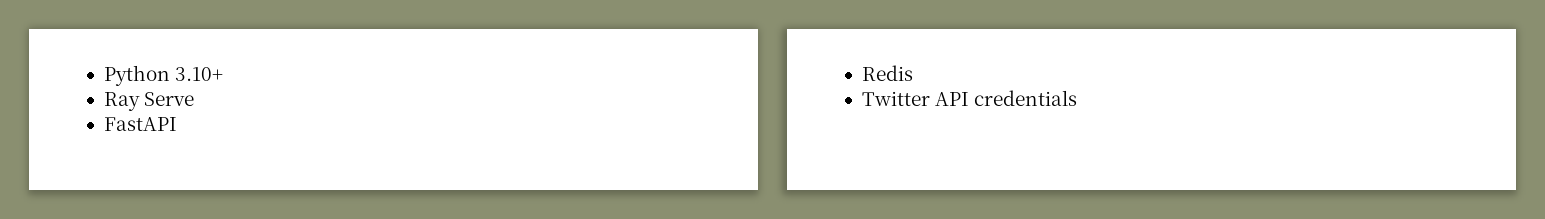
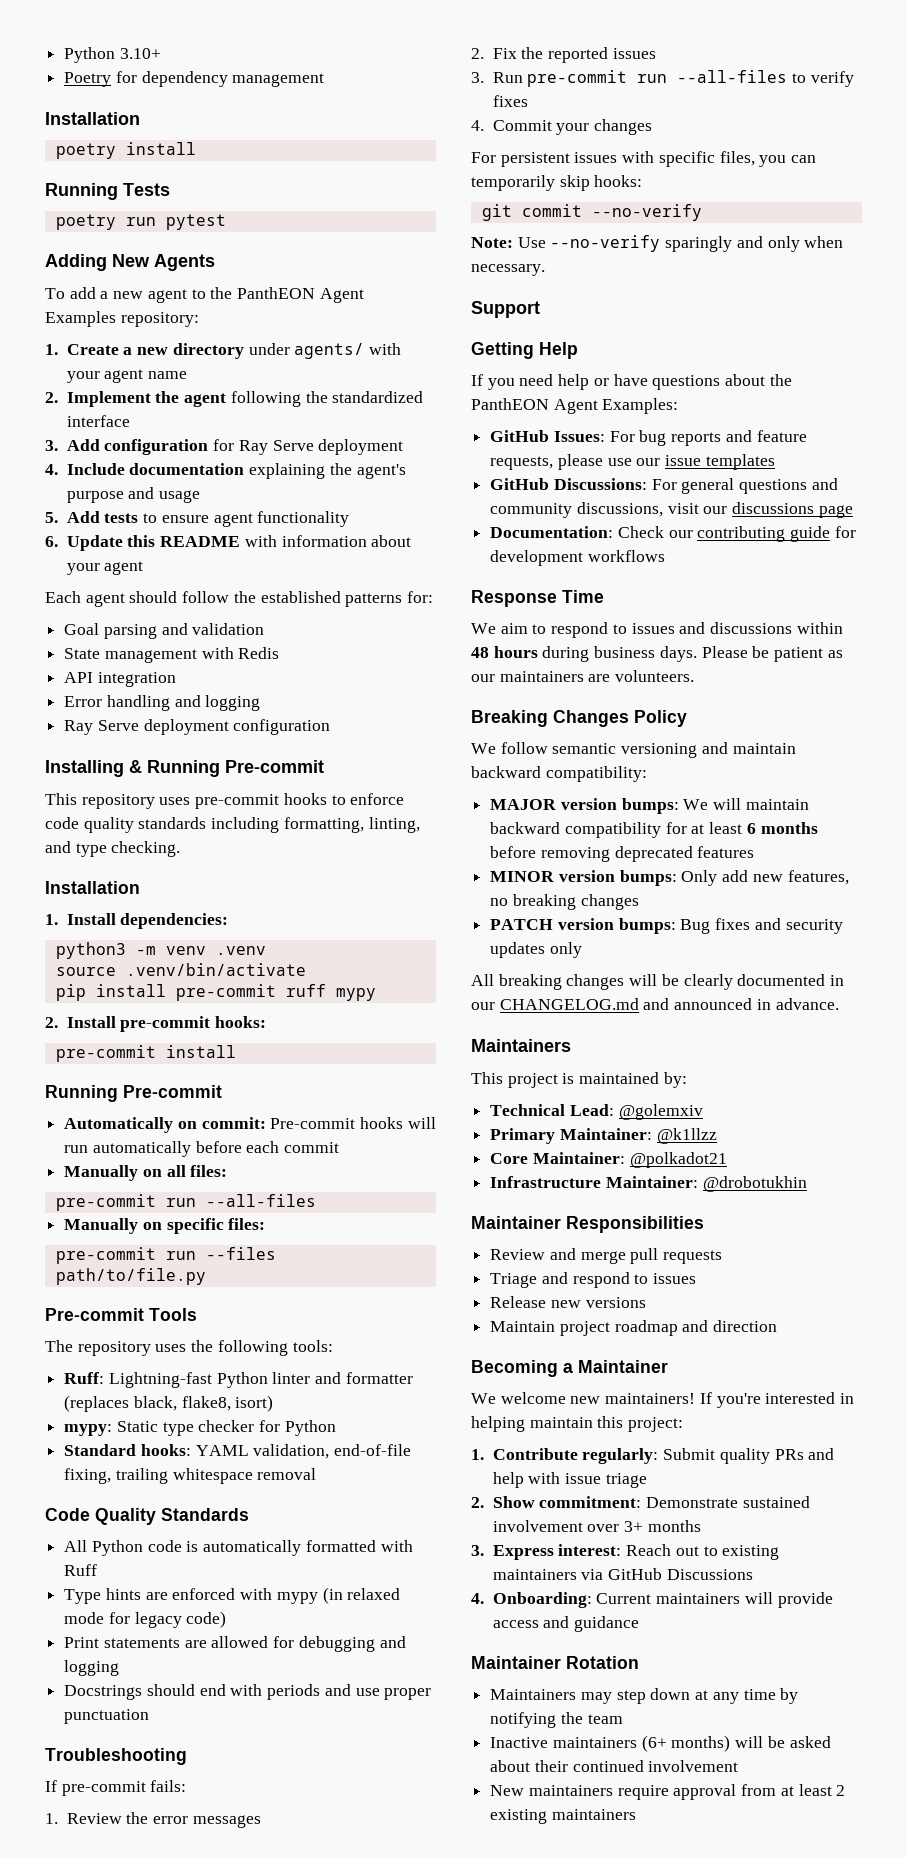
- Ray Serve
- FastAPI
- Redis
- Twitter API credentials
+ Poetry for dependency management
+ Installation
+ poetry install
+ Running Tests
+ poetry run pytest
+ Adding New Agents
+ To add a new agent to the PanthEON Agent Examples repository:
+ 1. Create a new directory under agents/ with your agent name
+ 2. Implement the agent following the standardized interface
+ 3. Add configuration for Ray Serve deployment
+ 4. Include documentation explaining the agent's purpose and usage
+ 5. Add tests to ensure agent functionality
+ 6. Update this README with information about your agent
+ Each agent should follow the established patterns for:
+ Goal parsing and validation
+ State management with Redis
+ API integration
+ Error handling and logging
+ Ray Serve deployment configuration
+ Installing & Running Pre-commit
+ This repository uses pre-commit hooks to enforce code quality standards including formatting, linting, and type checking.
+ Installation
+ 1. Install dependencies:
+ python3 -m venv .venv
+ source .venv/bin/activate
+ pip install pre-commit ruff mypy
+ 2. Install pre-commit hooks:
+ pre-commit install
+ Running Pre-commit
+ Automatically on commit: Pre-commit hooks will run automatically before each commit
+ Manually on all files:
+ pre-commit run --all-files
+ Manually on specific files:
+ pre-commit run --files path/to/file.py
+ Pre-commit Tools
+ The repository uses the following tools:
+ Ruff: Lightning-fast Python linter and formatter (replaces black, flake8, isort)
+ mypy: Static type checker for Python
+ Standard hooks: YAML validation, end-of-file fixing, trailing whitespace removal
+ Code Quality Standards
+ All Python code is automatically formatted with Ruff
+ Type hints are enforced with mypy (in relaxed mode for legacy code)
+ Print statements are allowed for debugging and logging
+ Docstrings should end with periods and use proper punctuation
+ Troubleshooting
+ If pre-commit fails:
+ 1. Review the error messages
+ 2. Fix the reported issues
+ 3. Run pre-commit run --all-files to verify fixes
+ 4. Commit your changes
+ For persistent issues with specific files, you can temporarily skip hooks:
+ git commit --no-verify
+ Note: Use --no-verify sparingly and only when necessary.
+ Support
+ Getting Help
+ If you need help or have questions about the PanthEON Agent Examples:
+ GitHub Issues: For bug reports and feature requests, please use our issue templates
+ GitHub Discussions: For general questions and community discussions, visit our discussions page
+ Documentation: Check our contributing guide for development workflows
+ Response Time
+ We aim to respond to issues and discussions within 48 hours during business days. Please be patient as our maintainers are volunteers.
+ Breaking Changes Policy
+ We follow semantic versioning and maintain backward compatibility:
+ MAJOR version bumps: We will maintain backward compatibility for at least 6 months before removing deprecated features
+ MINOR version bumps: Only add new features, no breaking changes
+ PATCH version bumps: Bug fixes and security updates only
+ All breaking changes will be clearly documented in our CHANGELOG.md and announced in advance.
+ Maintainers
+ This project is maintained by:
+ Technical Lead: @golemxiv
+ Primary Maintainer: @k1llzz
+ Core Maintainer: @polkadot21
+ Infrastructure Maintainer: @drobotukhin
+ Maintainer Responsibilities
+ Review and merge pull requests
+ Triage and respond to issues
+ Release new versions
+ Maintain project roadmap and direction
+ Becoming a Maintainer
+ We welcome new maintainers! If you're interested in helping maintain this project:
+ 1. Contribute regularly: Submit quality PRs and help with issue triage
+ 2. Show commitment: Demonstrate sustained involvement over 3+ months
+ 3. Express interest: Reach out to existing maintainers via GitHub Discussions
+ 4. Onboarding: Current maintainers will provide access and guidance
+ Maintainer Rotation
+ Maintainers may step down at any time by notifying the team
+ Inactive maintainers (6+ months) will be asked about their continued involvement
+ New maintainers require approval from at least 2 existing maintainers

